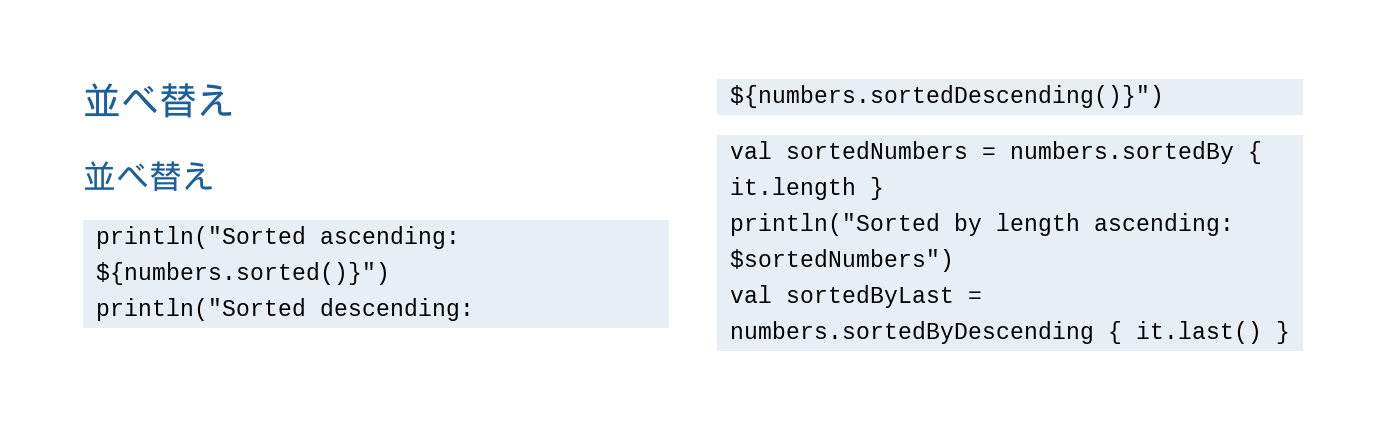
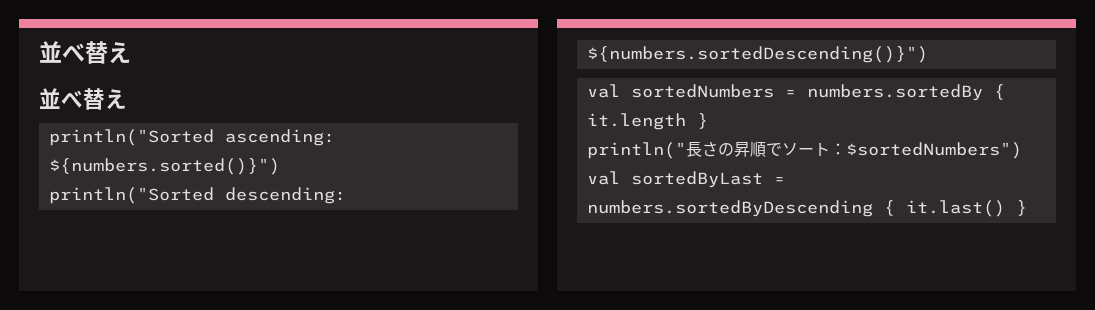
- println("Sorted by length ascending: $sortedNumbers")
+ println("長さの昇順でソート：$sortedNumbers")

